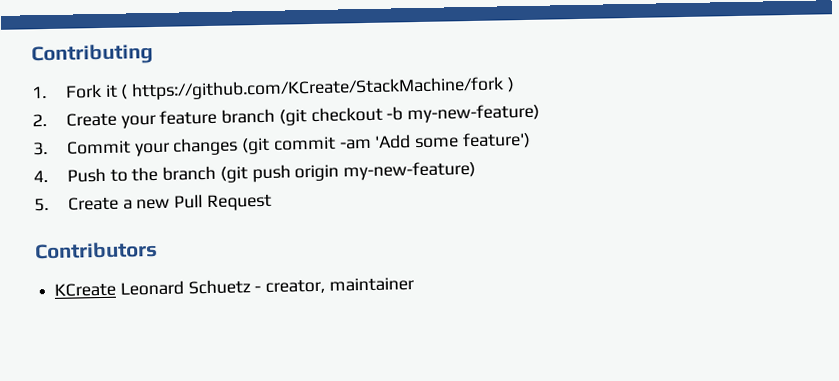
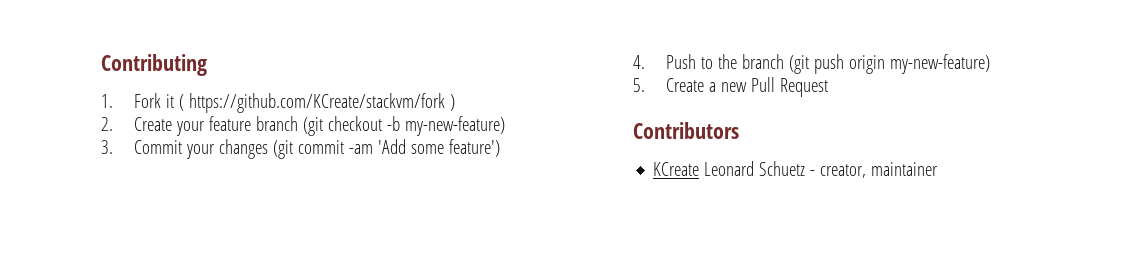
- 1. Fork it ( https://github.com/KCreate/StackMachine/fork )
+ 1. Fork it ( https://github.com/KCreate/stackvm/fork )

